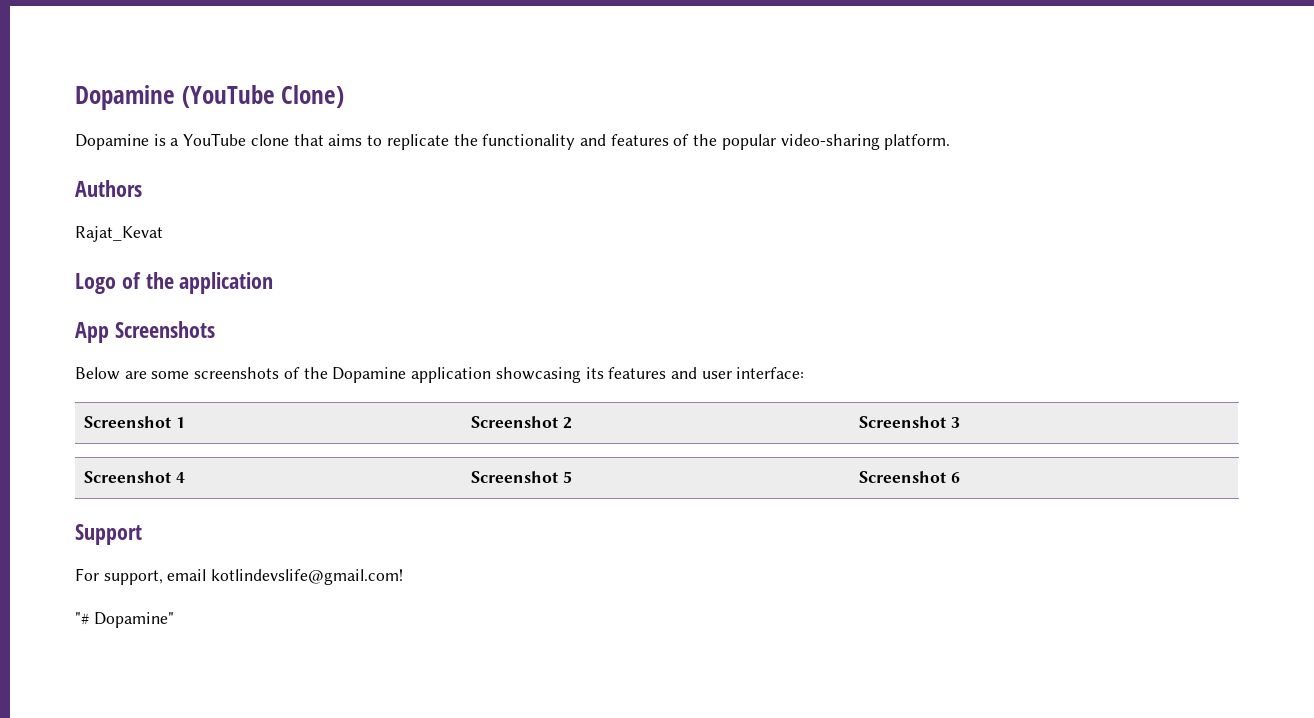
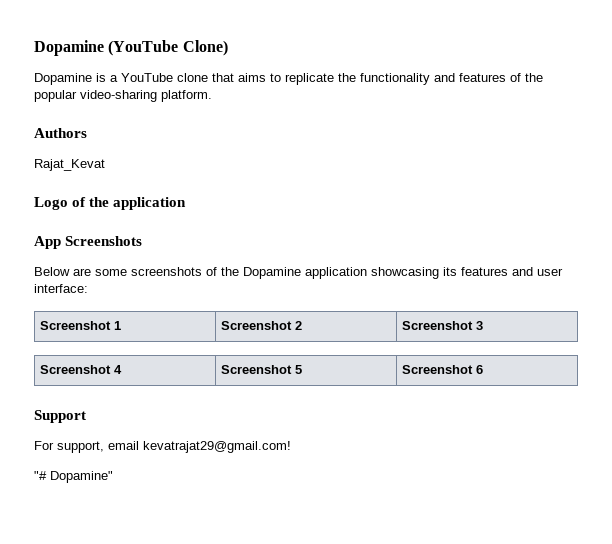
- For support, email kotlindevslife@gmail.com!
+ For support, email kevatrajat29@gmail.com!

